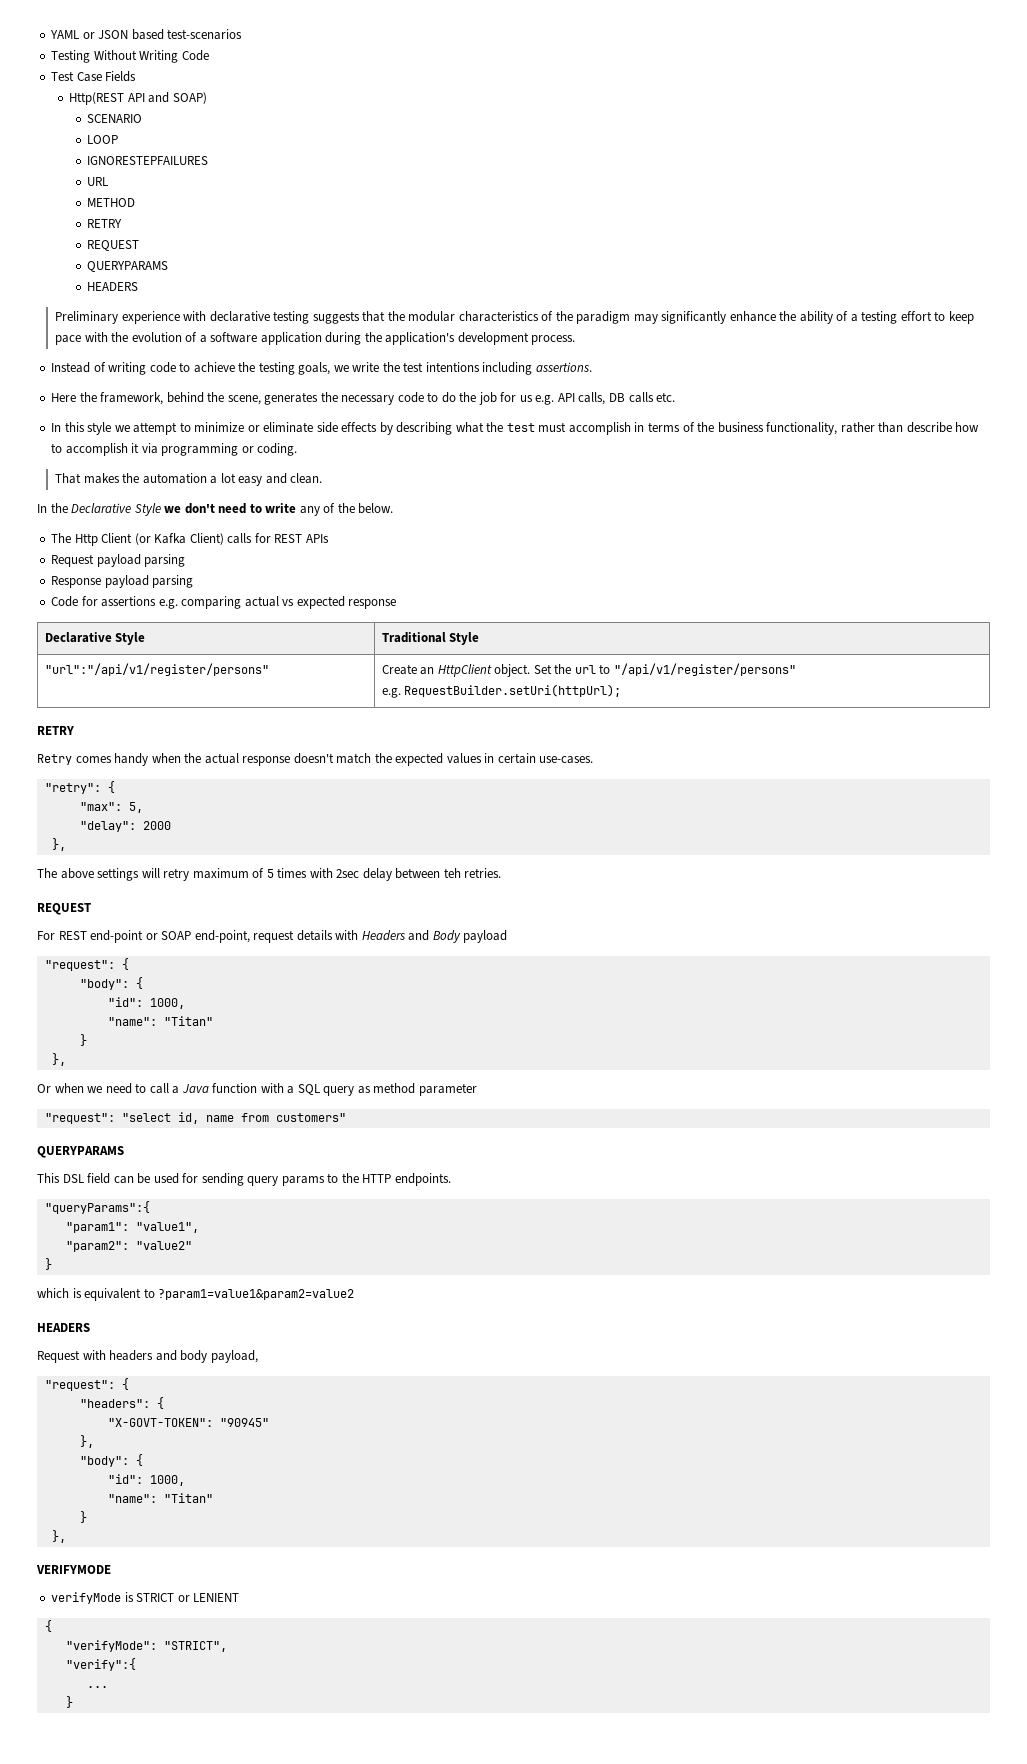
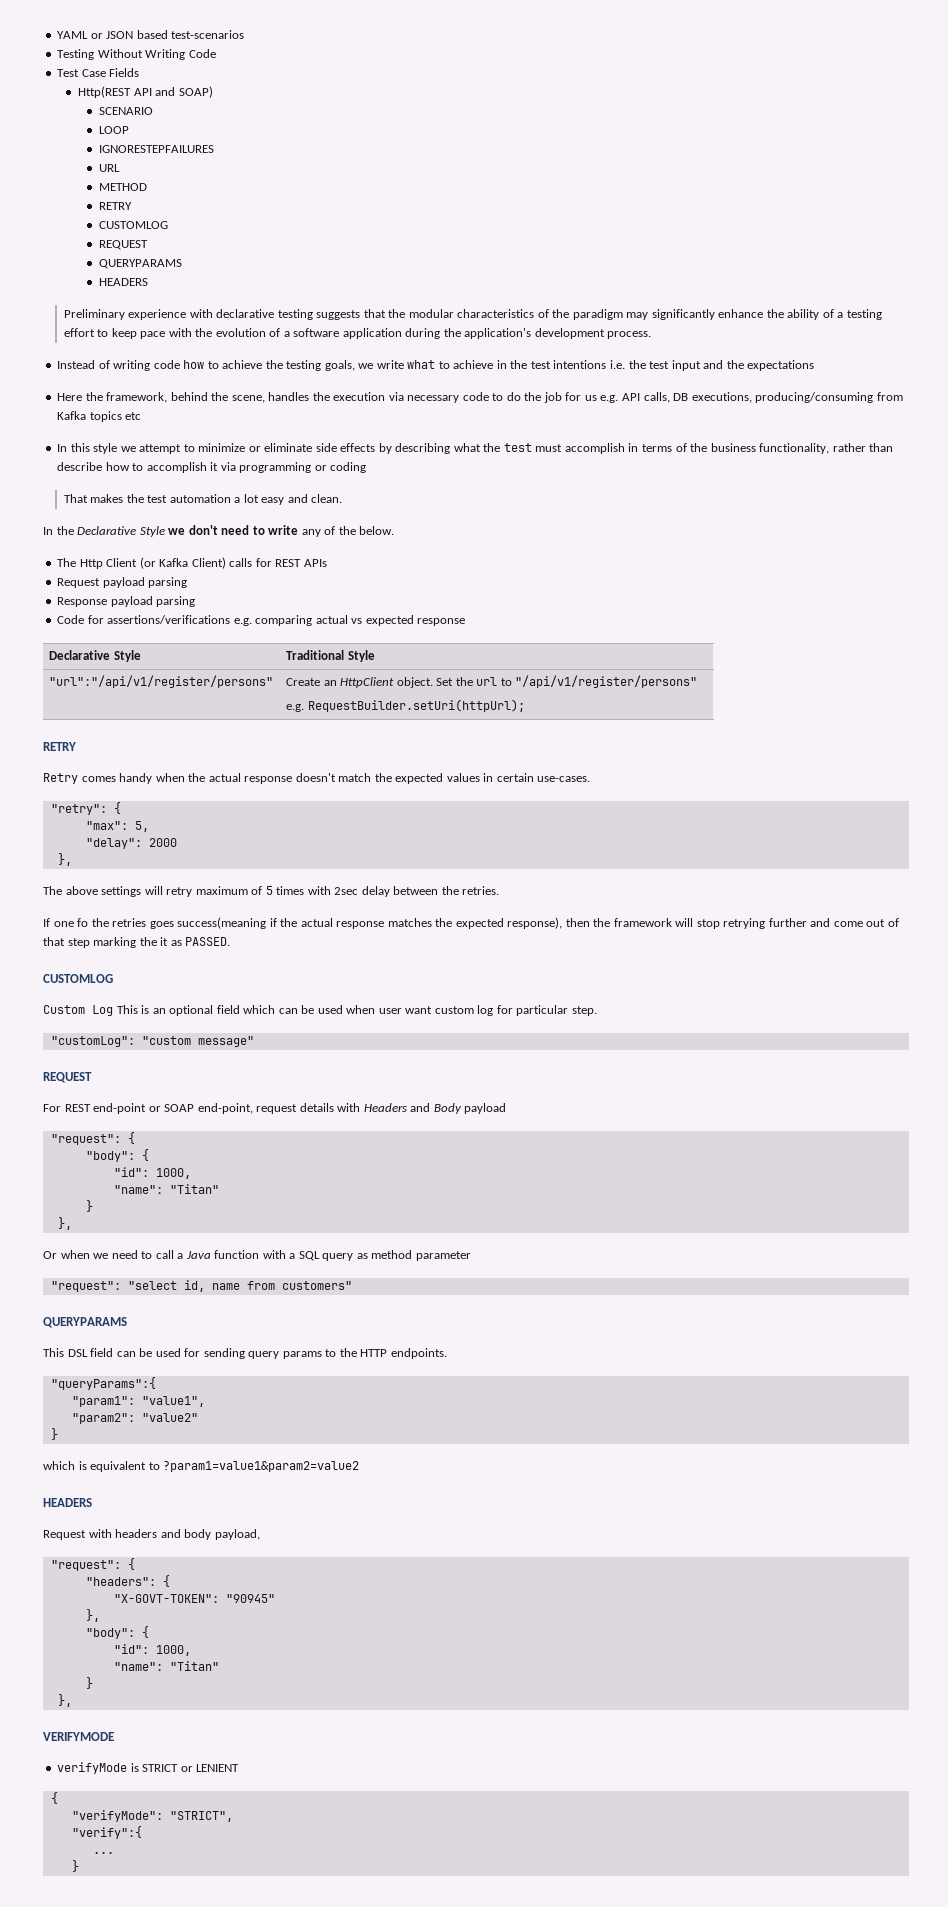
  METHOD
  RETRY
+ CUSTOMLOG
- Instead of writing code to achieve the testing goals, we write the test intentions including assertions.
+ Instead of writing code how to achieve the testing goals, we write what to achieve in the test intentions i.e. the test input and the expectations
- Here the framework, behind the scene, generates the necessary code to do the job for us e.g. API calls, DB calls etc.
+ Here the framework, behind the scene, handles the execution via necessary code to do the job for us e.g. API calls, DB executions, producing/consuming from Kafka topics etc
- In this style we attempt to minimize or eliminate side effects by describing what the test must accomplish in terms of the business functionality, rather than describe how to accomplish it via programming or coding.
+ In this style we attempt to minimize or eliminate side effects by describing what the test must accomplish in terms of the business functionality, rather than describe how to accomplish it via programming or coding
- That makes the automation a lot easy and clean.
+ That makes the test automation a lot easy and clean.
- Code for assertions e.g. comparing actual vs expected response
+ Code for assertions/verifications e.g. comparing actual vs expected response
- The above settings will retry maximum of 5 times with 2sec delay between teh retries.
+ The above settings will retry maximum of 5 times with 2sec delay between the retries.
+ If one fo the retries goes success(meaning if the actual response matches the expected response), then the framework will stop retrying further and come out of that step marking the it as PASSED.
+ CUSTOMLOG
+ Custom Log This is an optional field which can be used when user want custom log for particular step.
+ "customLog": "custom message"

